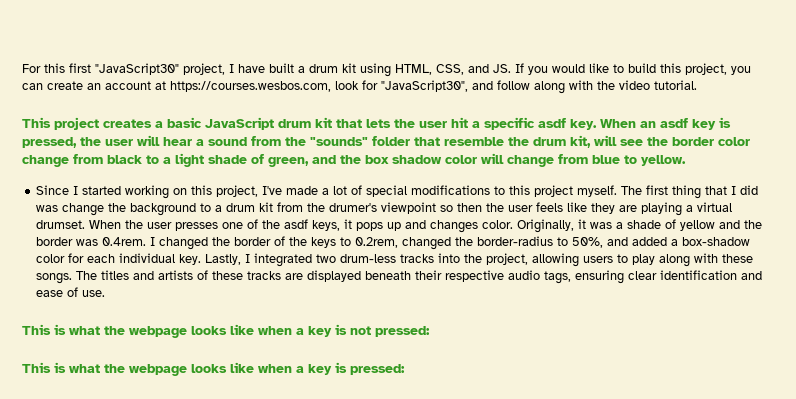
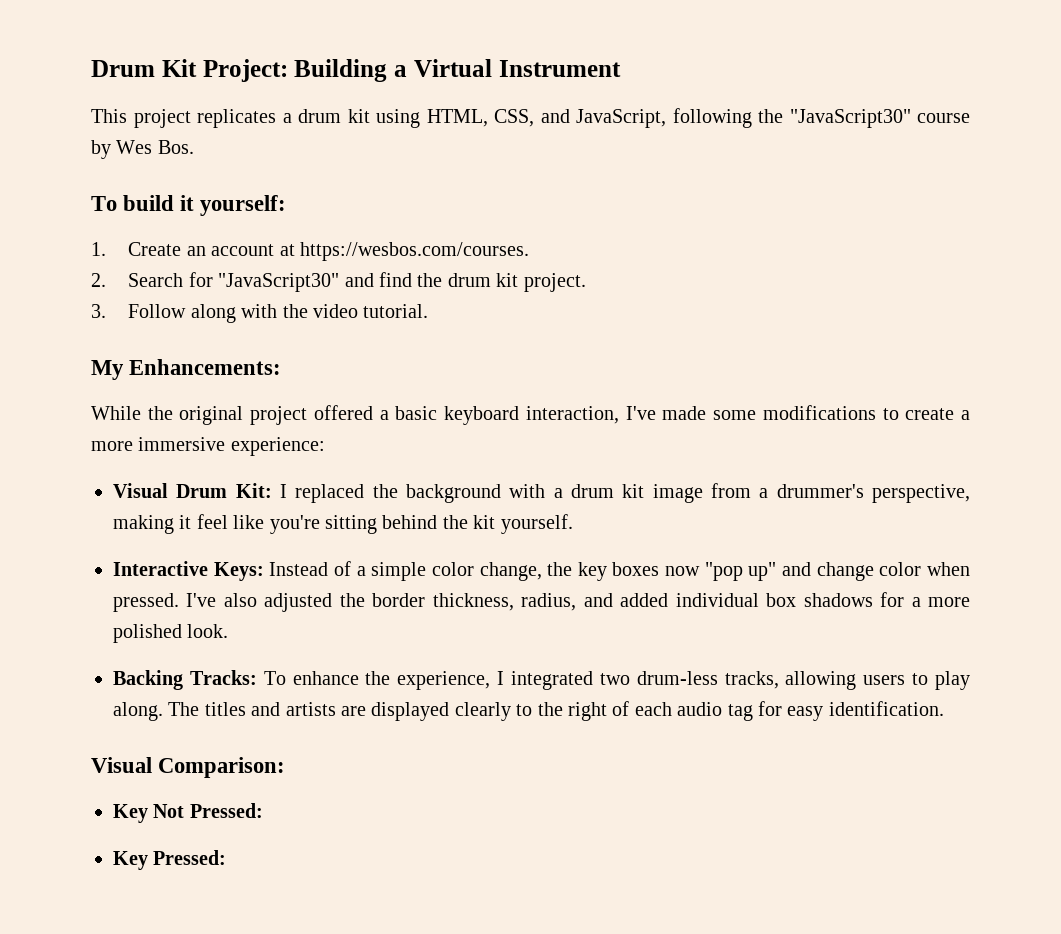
- For this first "JavaScript30" project, I have built a drum kit using HTML, CSS, and JS. If you would like to build this project, you can create an account at https://courses.wesbos.com, look for "JavaScript30", and follow along with the video tutorial.
+ Drum Kit Project: Building a Virtual Instrument
+ This project replicates a drum kit using HTML, CSS, and JavaScript, following the "JavaScript30" course by Wes Bos.
+ To build it yourself:
+ 1. Create an account at https://wesbos.com/courses.
+ 2. Search for "JavaScript30" and find the drum kit project.
+ 3. Follow along with the video tutorial.
- This project creates a basic JavaScript drum kit that lets the user hit a specific asdf key. When an asdf key is pressed, the user will hear a sound from the "sounds" folder that resemble the drum kit, will see the border color change from black to a light shade of green, and the box shadow color will change from blue to yellow.
- Since I started working on this project, I've made a lot of special modifications to this project myself. The first thing that I did was change the background to a drum kit from the drumer's viewpoint so then the user feels like they are playing a virtual drumset. When the user presses one of the asdf keys, it pops up and changes color. Originally, it was a shade of yellow and the border was 0.4rem. I changed the border of the keys to 0.2rem, changed the border-radius to 50%, and added a box-shadow color for each individual key. Lastly, I integrated two drum-less tracks into the project, allowing users to play along with these songs. The titles and artists of these tracks are displayed beneath their respective audio tags, ensuring clear identification and ease of use.
- This is what the webpage looks like when a key is not pressed:
- This is what the webpage looks like when a key is pressed:
+ My Enhancements:
+ While the original project offered a basic keyboard interaction, I've made some modifications to create a more immersive experience:
+ Visual Drum Kit: I replaced the background with a drum kit image from a drummer's perspective, making it feel like you're sitting behind the kit yourself.
+ Interactive Keys: Instead of a simple color change, the key boxes now "pop up" and change color when pressed. I've also adjusted the border thickness, radius, and added individual box shadows for a more polished look.
+ Backing Tracks: To enhance the experience, I integrated two drum-less tracks, allowing users to play along. The titles and artists are displayed clearly to the right of each audio tag for easy identification.
+ Visual Comparison:
+ Key Not Pressed:
+ Key Pressed:

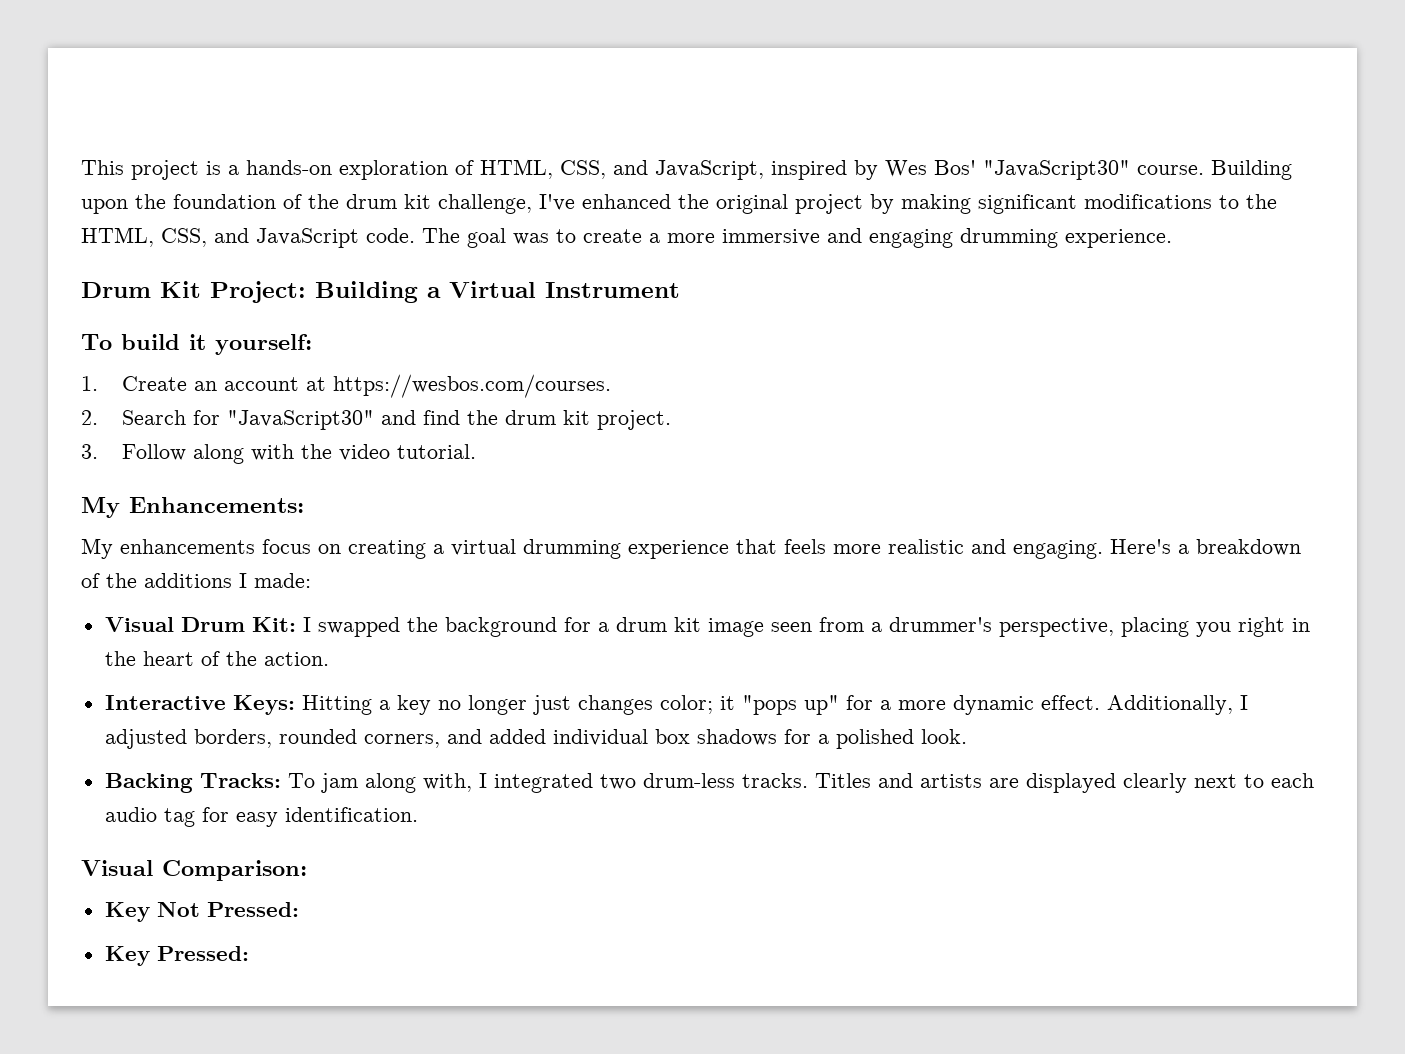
+ This project is a hands-on exploration of HTML, CSS, and JavaScript, inspired by Wes Bos' "JavaScript30" course. Building upon the foundation of the drum kit challenge, I've enhanced the original project by making significant modifications to the HTML, CSS, and JavaScript code. The goal was to create a more immersive and engaging drumming experience.
- This project replicates a drum kit using HTML, CSS, and JavaScript, following the "JavaScript30" course by Wes Bos.
- While the original project offered a basic keyboard interaction, I've made some modifications to create a more immersive experience:
+ My enhancements focus on creating a virtual drumming experience that feels more realistic and engaging. Here's a breakdown of the additions I made:
- Visual Drum Kit: I replaced the background with a drum kit image from a drummer's perspective, making it feel like you're sitting behind the kit yourself.
- Interactive Keys: Instead of a simple color change, the key boxes now "pop up" and change color when pressed. I've also adjusted the border thickness, radius, and added individual box shadows for a more polished look.
+ Visual Drum Kit: I swapped the background for a drum kit image seen from a drummer's perspective, placing you right in the heart of the action.
+ Interactive Keys: Hitting a key no longer just changes color; it "pops up" for a more dynamic effect. Additionally, I adjusted borders, rounded corners, and added individual box shadows for a polished look.
- Backing Tracks: To enhance the experience, I integrated two drum-less tracks, allowing users to play along. The titles and artists are displayed clearly to the right of each audio tag for easy identification.
+ Backing Tracks: To jam along with, I integrated two drum-less tracks. Titles and artists are displayed clearly next to each audio tag for easy identification.

